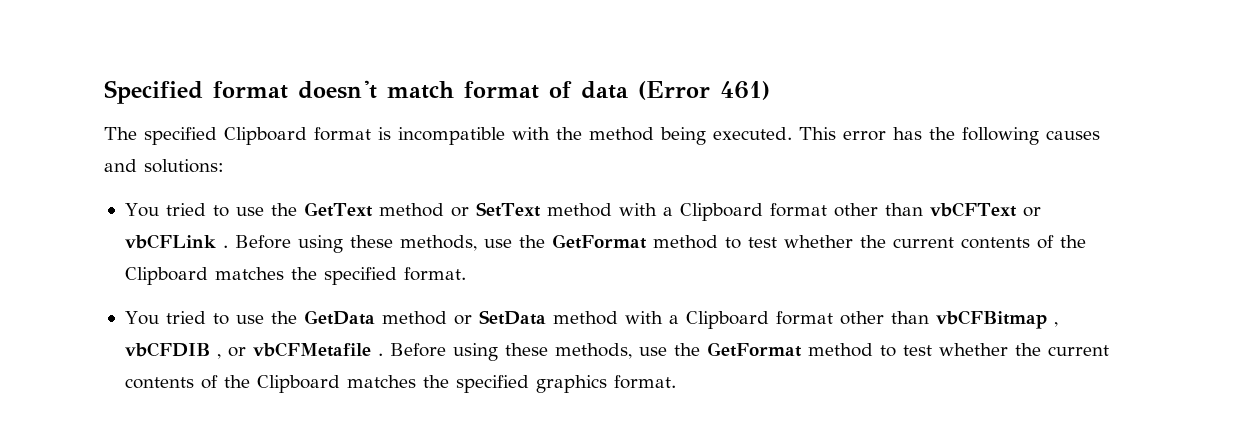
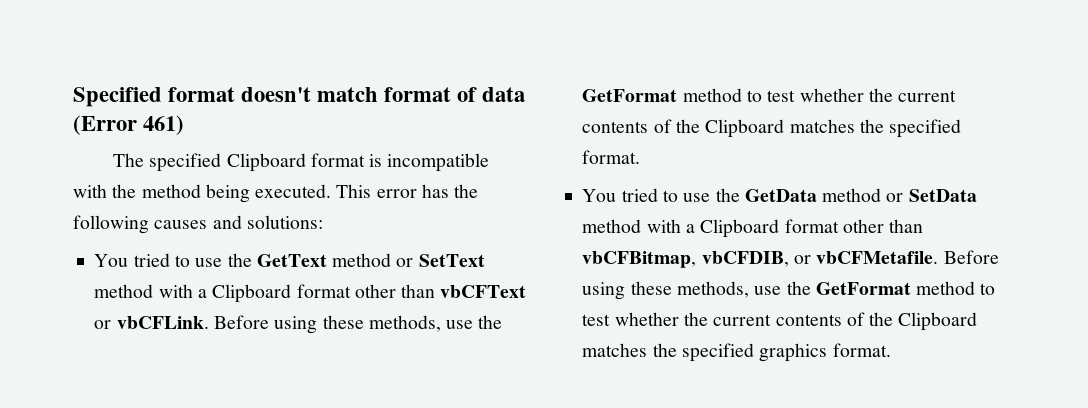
- You tried to use the GetText method or SetText method with a Clipboard format other than vbCFText or vbCFLink .
+ You tried to use the GetText method or SetText method with a Clipboard format other than vbCFText or vbCFLink.
- You tried to use the GetData method or SetData method with a Clipboard format other than vbCFBitmap , vbCFDIB , or vbCFMetafile .
+ You tried to use the GetData method or SetData method with a Clipboard format other than vbCFBitmap, vbCFDIB, or vbCFMetafile.

